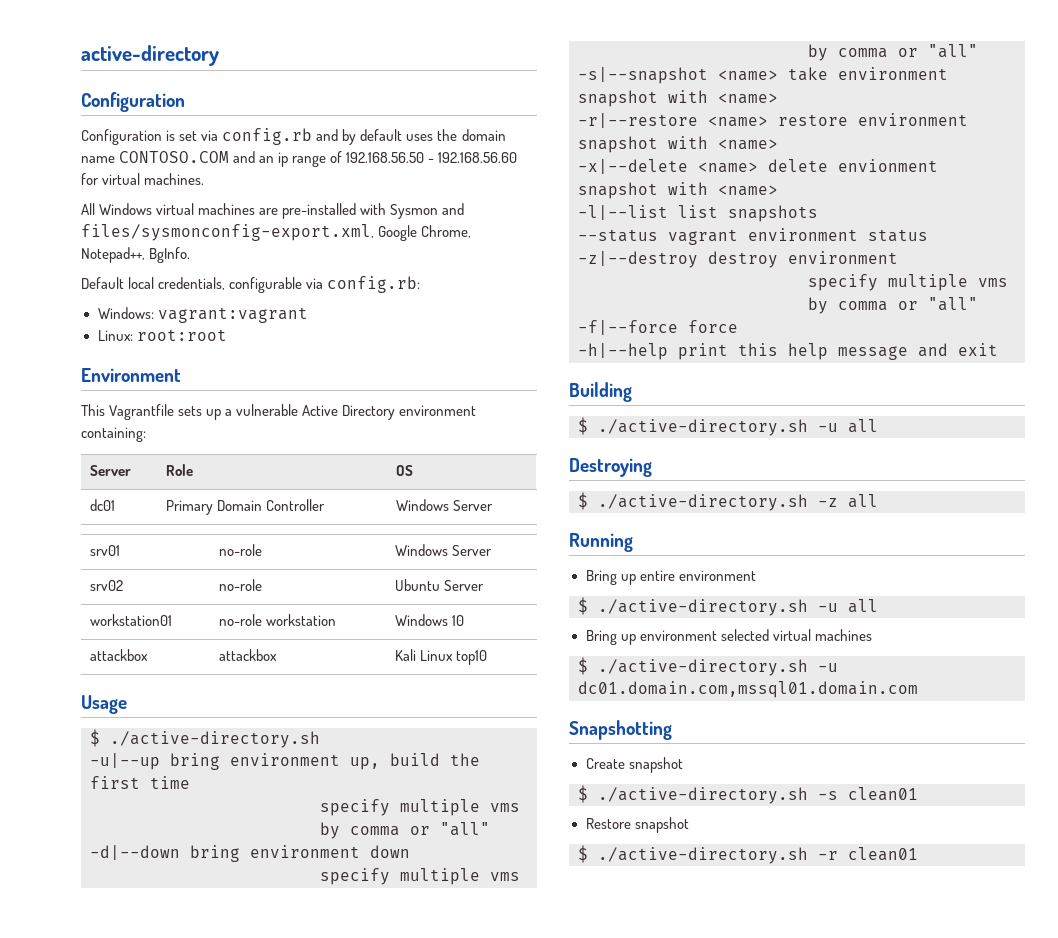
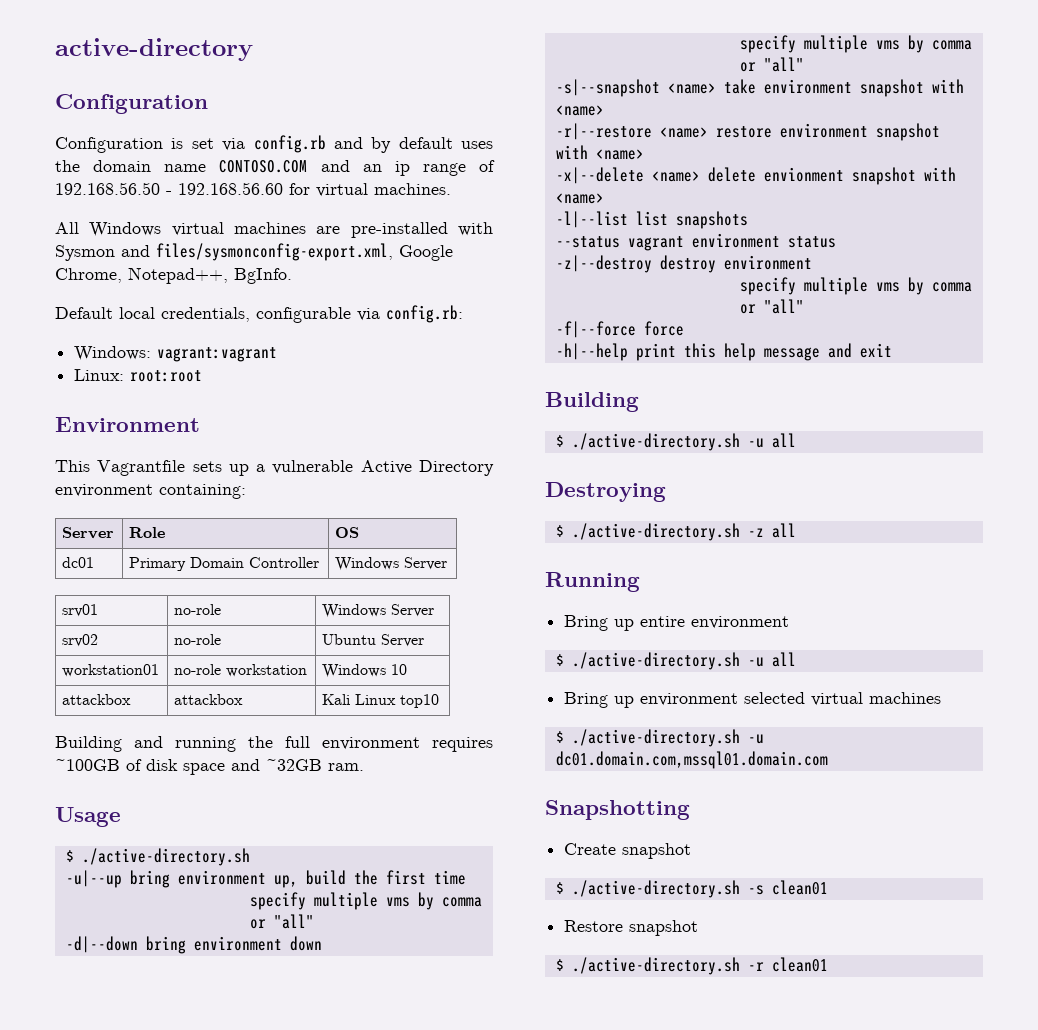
+ Building and running the full environment requires ~100GB of disk space and ~32GB ram.

